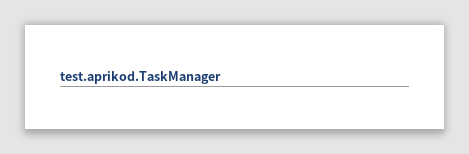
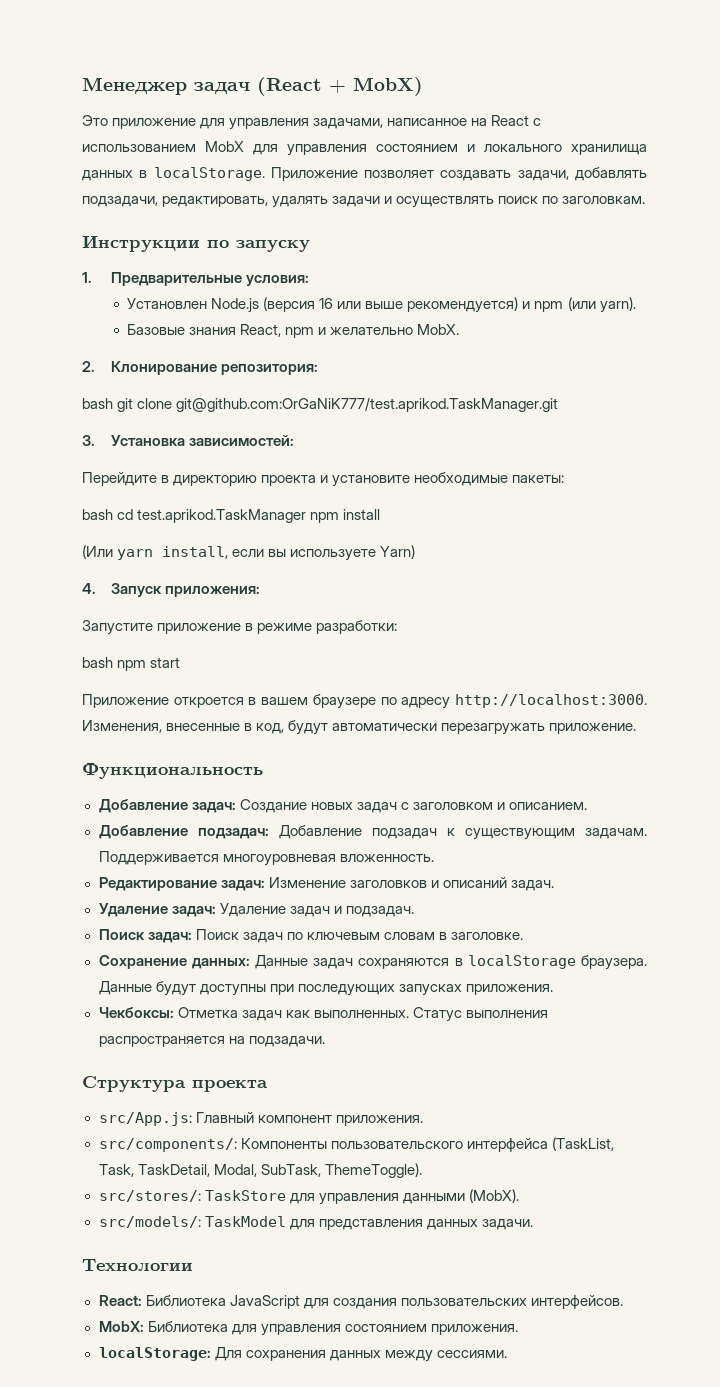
- test.aprikod.TaskManager
+ Менеджер задач (React + MobX)
+ Это приложение для управления задачами, написанное на React с использованием MobX для управления состоянием и локального хранилища данных в localStorage. Приложение позволяет создавать задачи, добавлять подзадачи, редактировать, удалять задачи и осуществлять поиск по заголовкам.
+ Инструкции по запуску
+ 1. Предварительные условия:
+ Установлен Node.js (версия 16 или выше рекомендуется) и npm (или yarn).
+ Базовые знания React, npm и желательно MobX.
+ 2. Клонирование репозитория:
+ bash git clone git@github.com:OrGaNiK777/test.aprikod.TaskManager.git
+ 3. Установка зависимостей:
+ Перейдите в директорию проекта и установите необходимые пакеты:
+ bash cd test.aprikod.TaskManager npm install
+ (Или yarn install, если вы используете Yarn)
+ 4. Запуск приложения:
+ Запустите приложение в режиме разработки:
+ bash npm start
+ Приложение откроется в вашем браузере по адресу http://localhost:3000. Изменения, внесенные в код, будут автоматически перезагружать приложение.
+ Функциональность
+ Добавление задач: Создание новых задач с заголовком и описанием.
+ Добавление подзадач: Добавление подзадач к существующим задачам. Поддерживается многоуровневая вложенность.
+ Редактирование задач: Изменение заголовков и описаний задач.
+ Удаление задач: Удаление задач и подзадач.
+ Поиск задач: Поиск задач по ключевым словам в заголовке.
+ Сохранение данных: Данные задач сохраняются в localStorage браузера. Данные будут доступны при последующих запусках приложения.
+ Чекбоксы: Отметка задач как выполненных. Статус выполнения распространяется на подзадачи.
+ Структура проекта
+ src/App.js: Главный компонент приложения.
+ src/components/: Компоненты пользовательского интерфейса (TaskList, Task, TaskDetail, Modal, SubTask, ThemeToggle).
+ src/stores/: TaskStore для управления данными (MobX).
+ src/models/: TaskModel для представления данных задачи.
+ Технологии
+ React: Библиотека JavaScript для создания пользовательских интерфейсов.
+ MobX: Библиотека для управления состоянием приложения.
+ localStorage: Для сохранения данных между сессиями.

